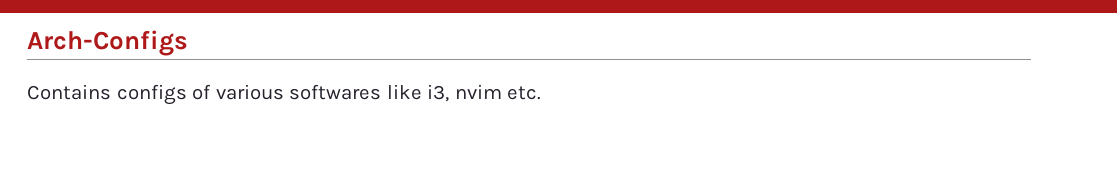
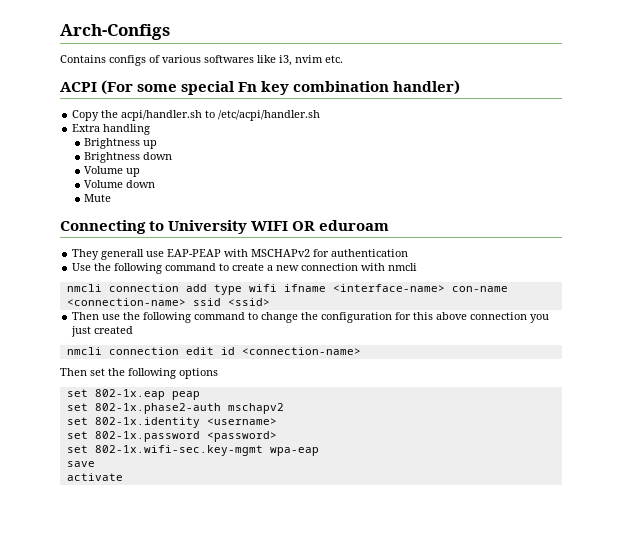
+ ACPI (For some special Fn key combination handler)
+ Copy the acpi/handler.sh to /etc/acpi/handler.sh
+ Extra handling
+ Brightness up
+ Brightness down
+ Volume up
+ Volume down
+ Mute
+ Connecting to University WIFI OR eduroam
+ They generall use EAP-PEAP with MSCHAPv2 for authentication
+ Use the following command to create a new connection with nmcli
+ nmcli connection add type wifi ifname <interface-name> con-name <connection-name> ssid <ssid>
+ Then use the following command to change the configuration for this above connection you just created
+ nmcli connection edit id <connection-name>
+ Then set the following options
+ set 802-1x.eap peap
+ set 802-1x.phase2-auth mschapv2
+ set 802-1x.identity <username>
+ set 802-1x.password <password>
+ set 802-1x.wifi-sec.key-mgmt wpa-eap
+ save
+ activate

